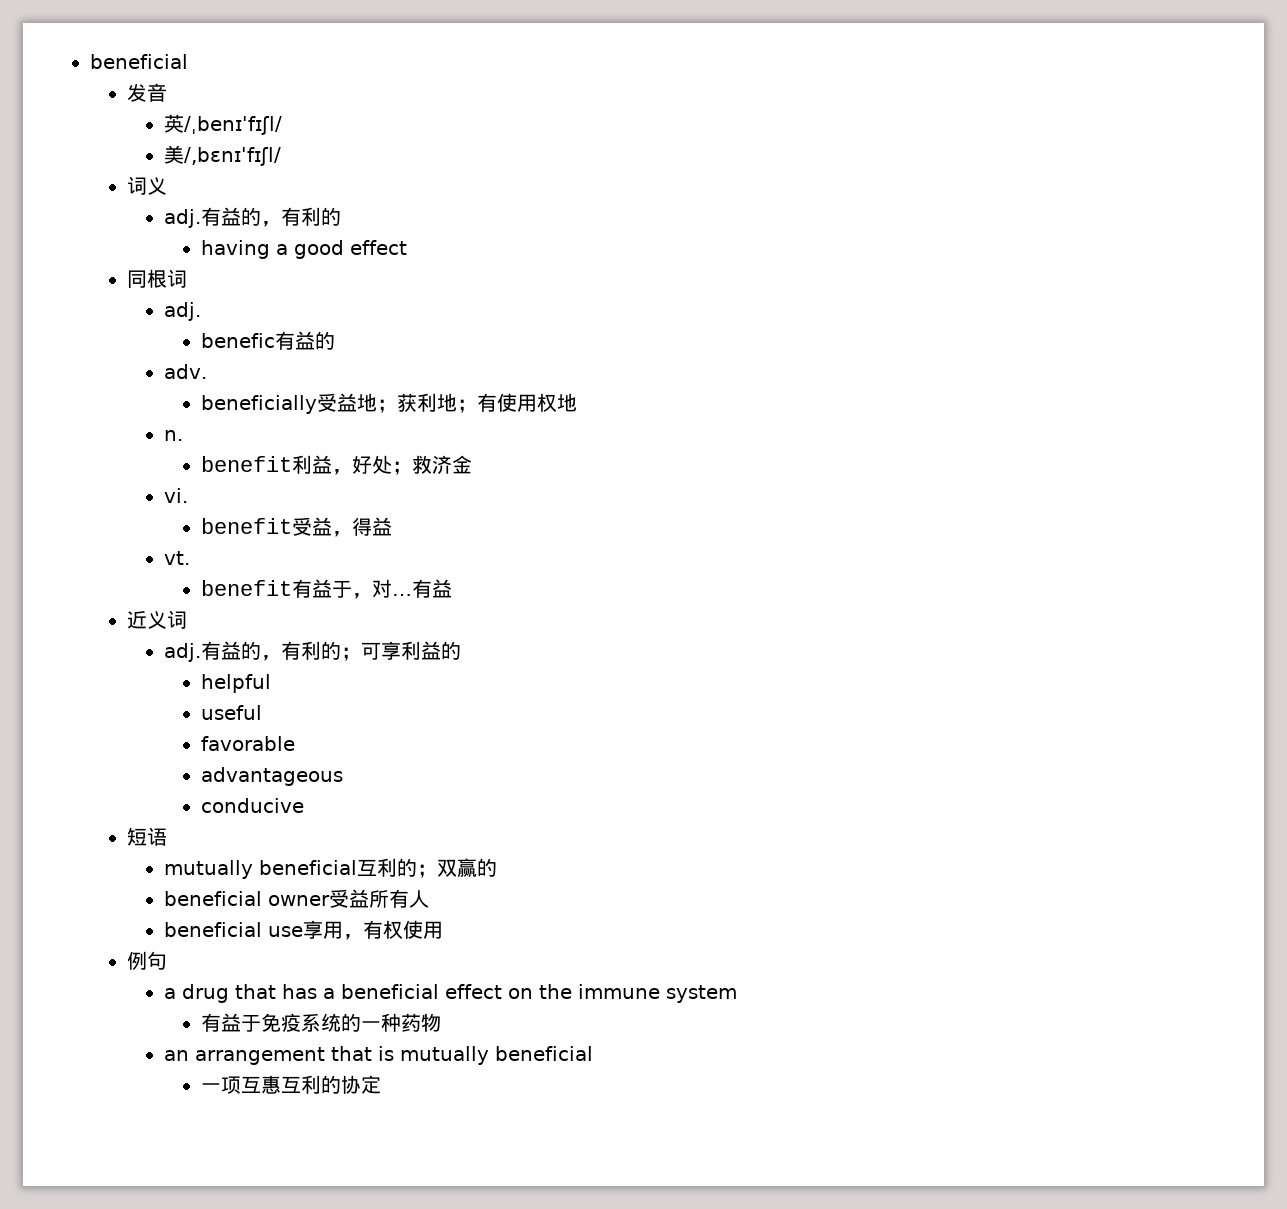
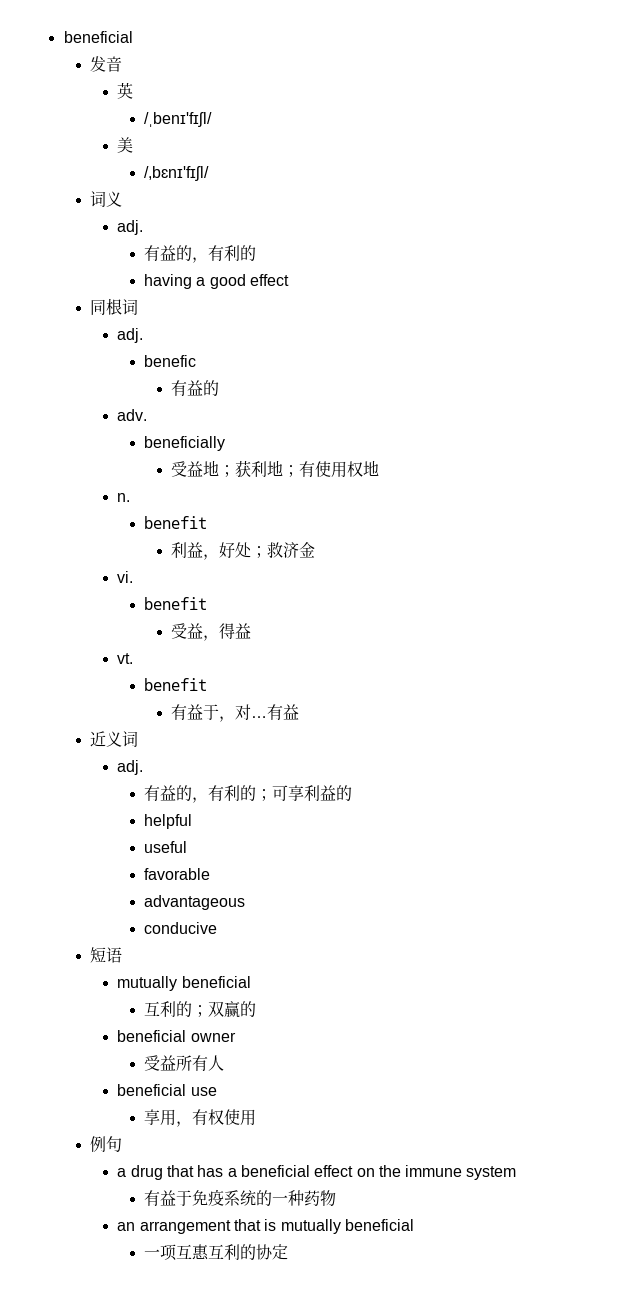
- 英/ˌbenɪ'fɪʃl/
+ 英
+ /ˌbenɪ'fɪʃl/
- 美/,bɛnɪ'fɪʃl/
+ 美
+ /,bɛnɪ'fɪʃl/
  词义
- adj.有益的，有利的
+ adj.
+ 有益的，有利的
- benefic有益的
+ benefic
+ 有益的
- beneficially受益地；获利地；有使用权地
+ beneficially
+ 受益地；获利地；有使用权地
  n.
- benefit利益，好处；救济金
+ benefit
+ 利益，好处；救济金
  vi.
- benefit受益，得益
+ benefit
+ 受益，得益
  vt.
- benefit有益于，对…
+ benefit
+ 有益于，对…
  近义词
- adj.有益的，有利的；可享利益的
+ adj.
+ 有益的，有利的；可享利益的
  短语
- mutually beneficial互利的；双赢的
+ mutually beneficial
+ 互利的；双赢的
- beneficial owner受益所有人
+ beneficial owner
+ 受益所有人
- beneficial use享用，有权使用
+ beneficial use
+ 享用，有权使用

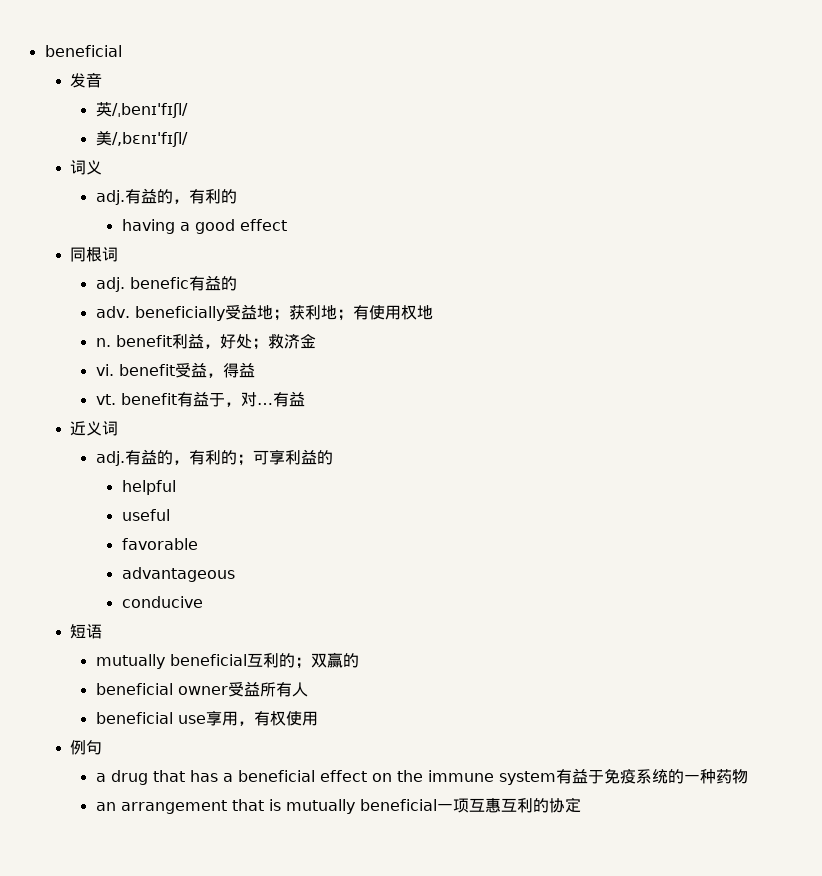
- 英
- /ˌbenɪ'fɪʃl/
+ 英/ˌbenɪ'fɪʃl/
- 美
- /,bɛnɪ'fɪʃl/
+ 美/,bɛnɪ'fɪʃl/
  词义
- adj.
- 有益的，有利的
+ adj.有益的，有利的
  同根词
- adj.
- benefic
- 有益的
+ adj. benefic有益的
- adv.
- beneficially
- 受益地；获利地；有使用权地
+ adv. beneficially受益地；获利地；有使用权地
- n.
- benefit
- 利益，好处；救济金
+ n. benefit利益，好处；救济金
- vi.
- benefit
- 受益，得益
+ vi. benefit受益，得益
- vt.
- benefit
- 有益于，对…
+ vt. benefit有益于，对…
  近义词
- adj.
- 有益的，有利的；可享利益的
+ adj.有益的，有利的；可享利益的
  短语
- mutually beneficial
- 互利的；双赢的
+ mutually beneficial互利的；双赢的
- beneficial owner
- 受益所有人
+ beneficial owner受益所有人
- beneficial use
- 享用，有权使用
+ beneficial use享用，有权使用
- a drug that has a beneficial effect on the immune system
- 有益于免疫系统的一种药物
+ a drug that has a beneficial effect on the immune system有益于免疫系统的一种药物
- an arrangement that is mutually beneficial
- 一项互惠互利的协定
+ an arrangement that is mutually beneficial一项互惠互利的协定

